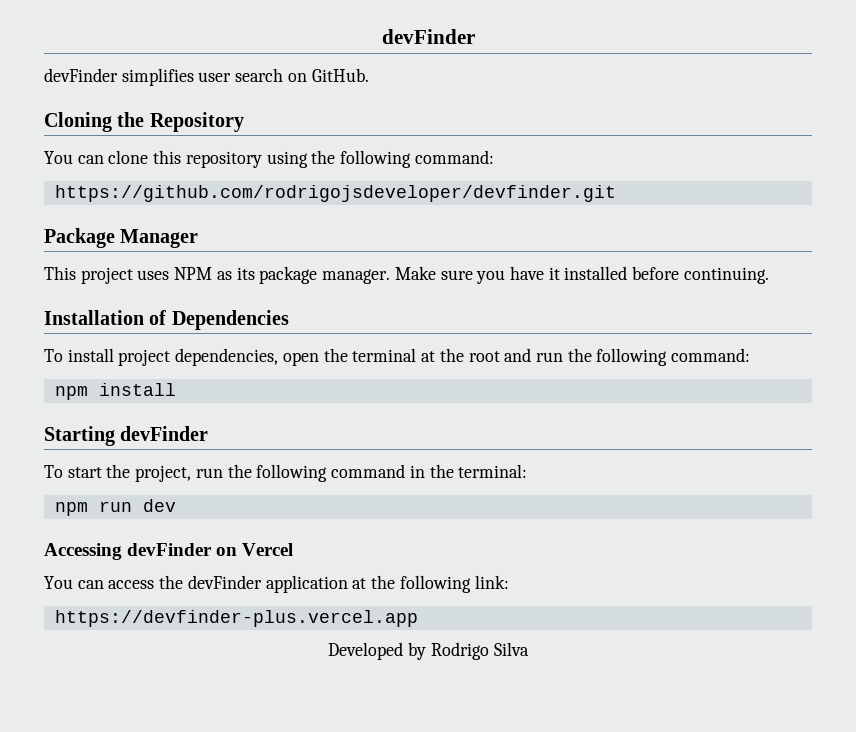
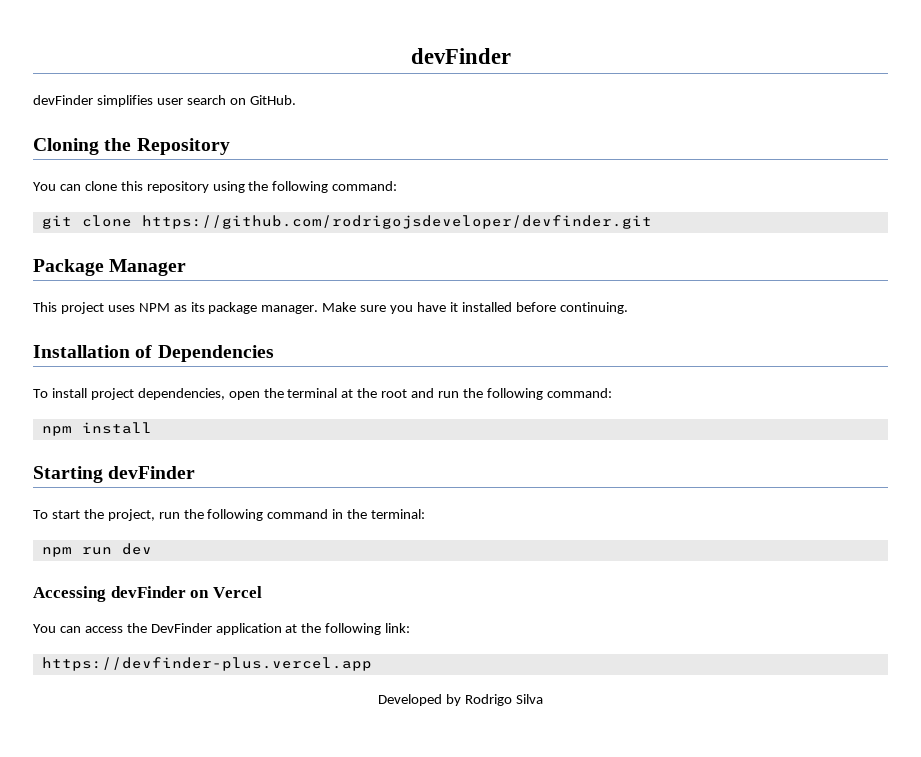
- https://github.com/rodrigojsdeveloper/devfinder.git
+ git clone https://github.com/rodrigojsdeveloper/devfinder.git
- You can access the devFinder application at the following link:
+ You can access the DevFinder application at the following link:

